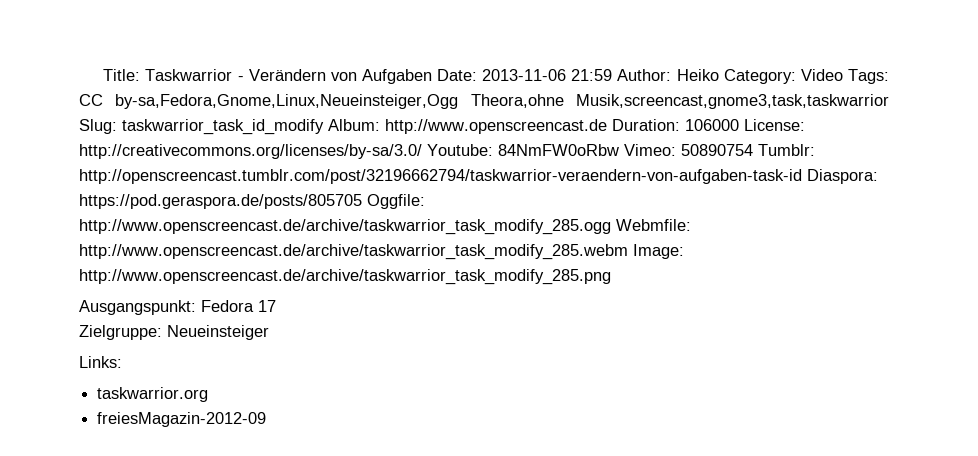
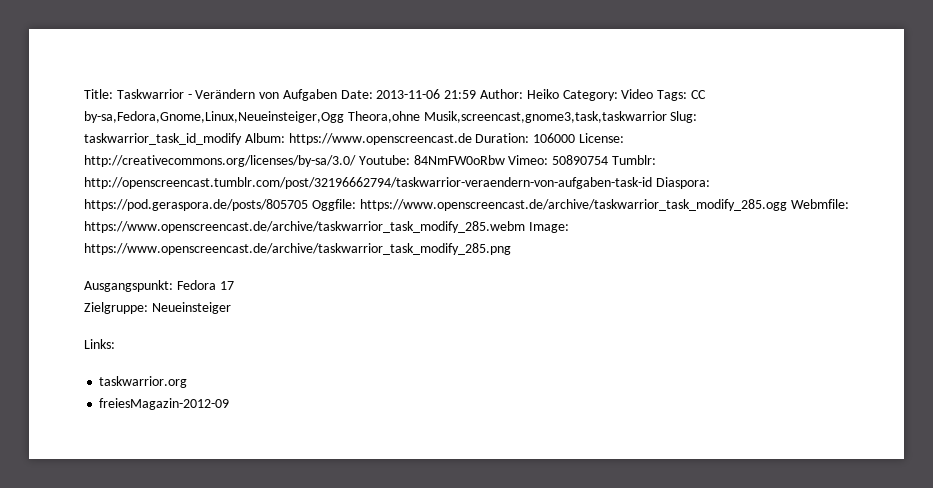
- Title: Taskwarrior - Verändern von Aufgaben Date: 2013-11-06 21:59 Author: Heiko Category: Video Tags: CC by-sa,Fedora,Gnome,Linux,Neueinsteiger,Ogg Theora,ohne Musik,screencast,gnome3,task,taskwarrior Slug: taskwarrior_task_id_modify Album: http://www.openscreencast.de Duration: 106000 License: http://creativecommons.org/licenses/by-sa/3.0/ Youtube: 84NmFW0oRbw Vimeo: 50890754 Tumblr: http://openscreencast.tumblr.com/post/32196662794/taskwarrior-veraendern-von-aufgaben-task-id Diaspora: https://pod.geraspora.de/posts/805705 Oggfile: http://www.openscreencast.de/archive/taskwarrior_task_modify_285.ogg Webmfile: http://www.openscreencast.de/archive/taskwarrior_task_modify_285.webm Image: http://www.openscreencast.de/archive/taskwarrior_task_modify_285.png
+ Title: Taskwarrior - Verändern von Aufgaben Date: 2013-11-06 21:59 Author: Heiko Category: Video Tags: CC by-sa,Fedora,Gnome,Linux,Neueinsteiger,Ogg Theora,ohne Musik,screencast,gnome3,task,taskwarrior Slug: taskwarrior_task_id_modify Album: https://www.openscreencast.de Duration: 106000 License: http://creativecommons.org/licenses/by-sa/3.0/ Youtube: 84NmFW0oRbw Vimeo: 50890754 Tumblr: http://openscreencast.tumblr.com/post/32196662794/taskwarrior-veraendern-von-aufgaben-task-id Diaspora: https://pod.geraspora.de/posts/805705 Oggfile: https://www.openscreencast.de/archive/taskwarrior_task_modify_285.ogg Webmfile: https://www.openscreencast.de/archive/taskwarrior_task_modify_285.webm Image: https://www.openscreencast.de/archive/taskwarrior_task_modify_285.png

